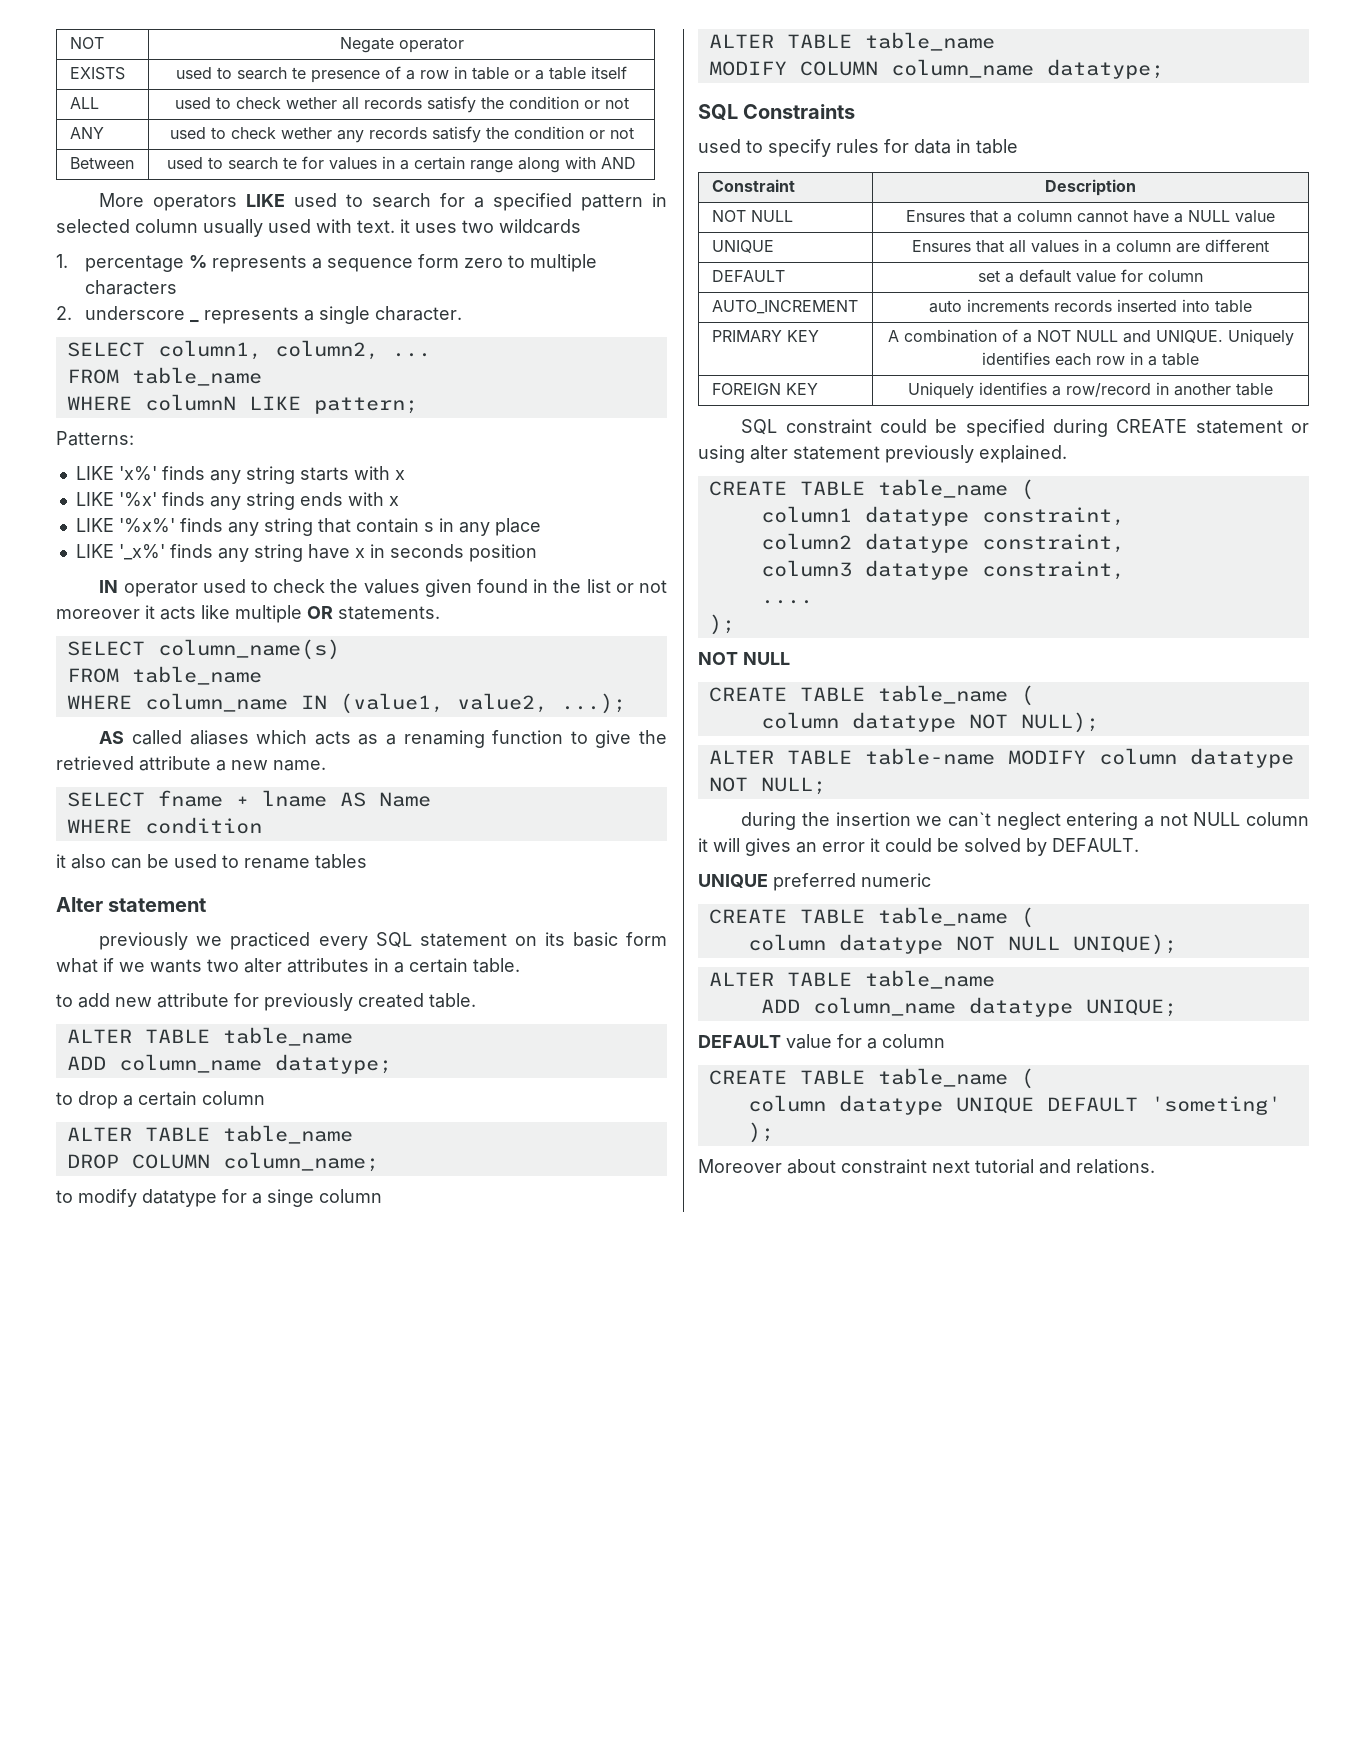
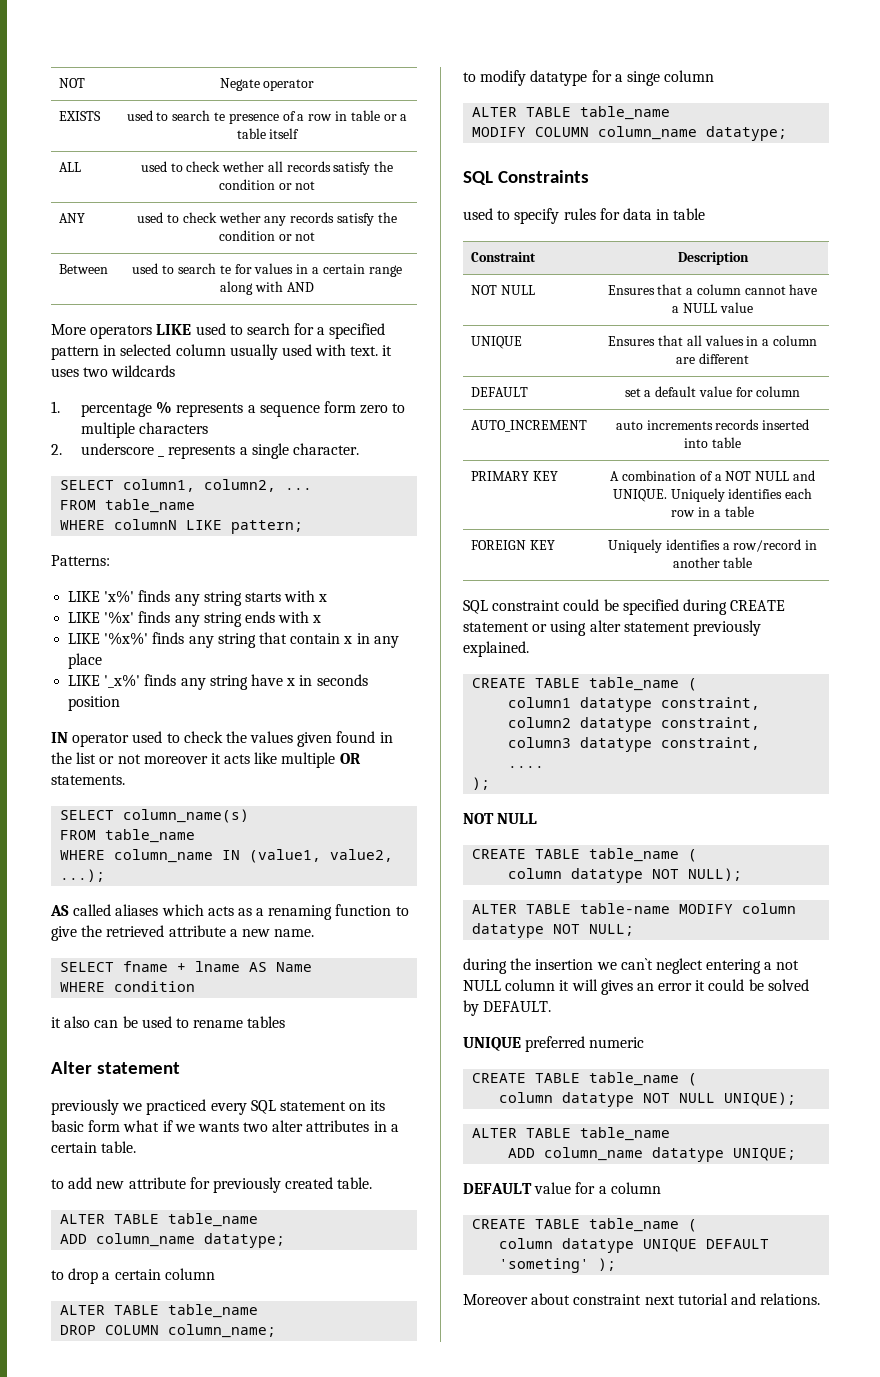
- LIKE '%x%' finds any string that contain s in any place
+ LIKE '%x%' finds any string that contain x in any place

